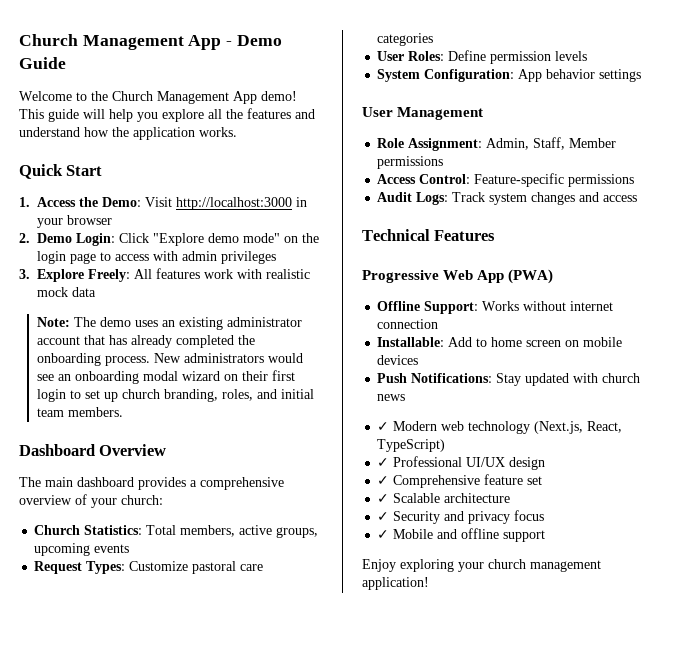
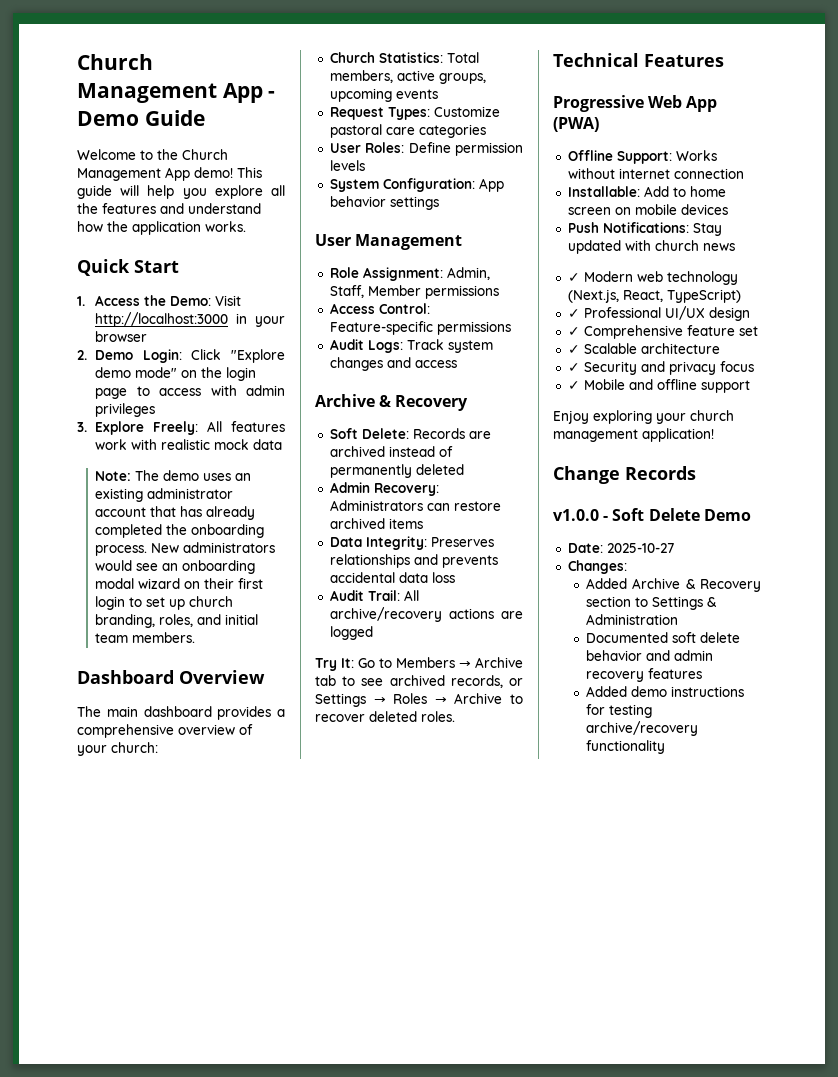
  Audit Logs: Track system changes and access
+ Archive & Recovery
+ Soft Delete: Records are archived instead of permanently deleted
+ Admin Recovery: Administrators can restore archived items
+ Data Integrity: Preserves relationships and prevents accidental data loss
+ Audit Trail: All archive/recovery actions are logged
+ Try It: Go to Members → Archive tab to see archived records, or Settings → Roles → Archive to recover deleted roles.
+ Change Records
+ v1.0.0 - Soft Delete Demo
+ Date: 2025-10-27
+ Changes:
+ Added Archive & Recovery section to Settings & Administration
+ Documented soft delete behavior and admin recovery features
+ Added demo instructions for testing archive/recovery functionality

